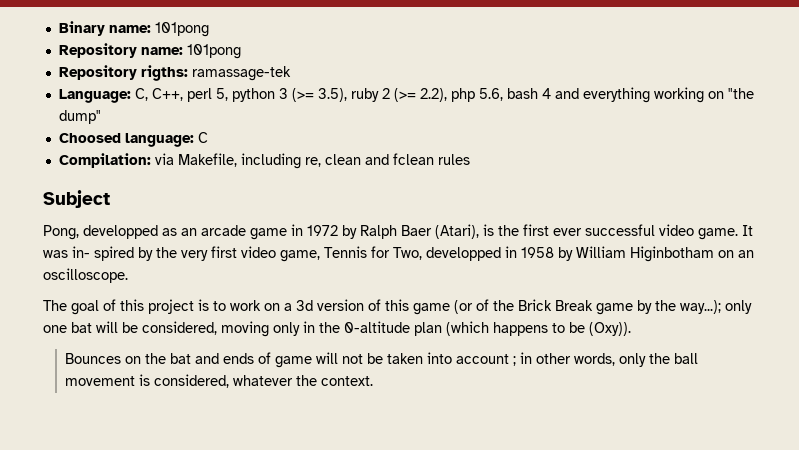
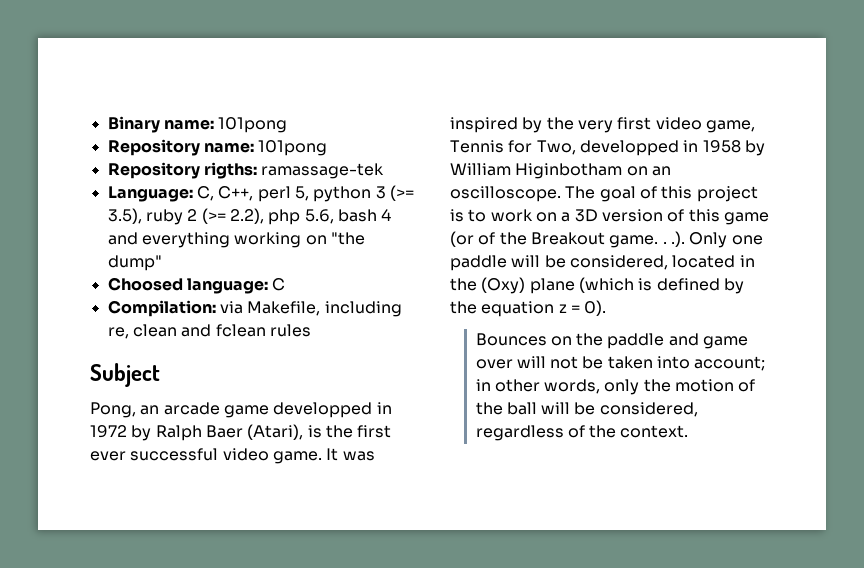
- Pong, developped as an arcade game in 1972 by Ralph Baer (Atari), is the first ever successful video game.
+ Pong, an arcade game developped in 1972 by Ralph Baer (Atari), is the first ever successful video game.
- It was in- spired by the very first video game, Tennis for Two, developped in 1958 by William Higinbotham on an oscilloscope.
- The goal of this project is to work on a 3d version of this game (or of the Brick Break game by the way...); only one bat will be considered, moving only in the 0-altitude plan (which happens to be (Oxy)).
- Bounces on the bat and ends of game will not be taken into account ; in other words, only the ball movement is considered, whatever the context.
+ It was inspired by the very first video game, Tennis for Two, developped in 1958 by William Higinbotham on an oscilloscope. The goal of this project is to work on a 3D version of this game (or of the Breakout game. . .). Only one paddle will be considered, located in the (Oxy) plane (which is defined by the equation z = 0).
+ Bounces on the paddle and game over will not be taken into account; in other words, only the motion of the ball will be considered, regardless of the context.

